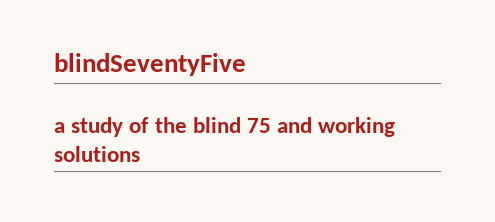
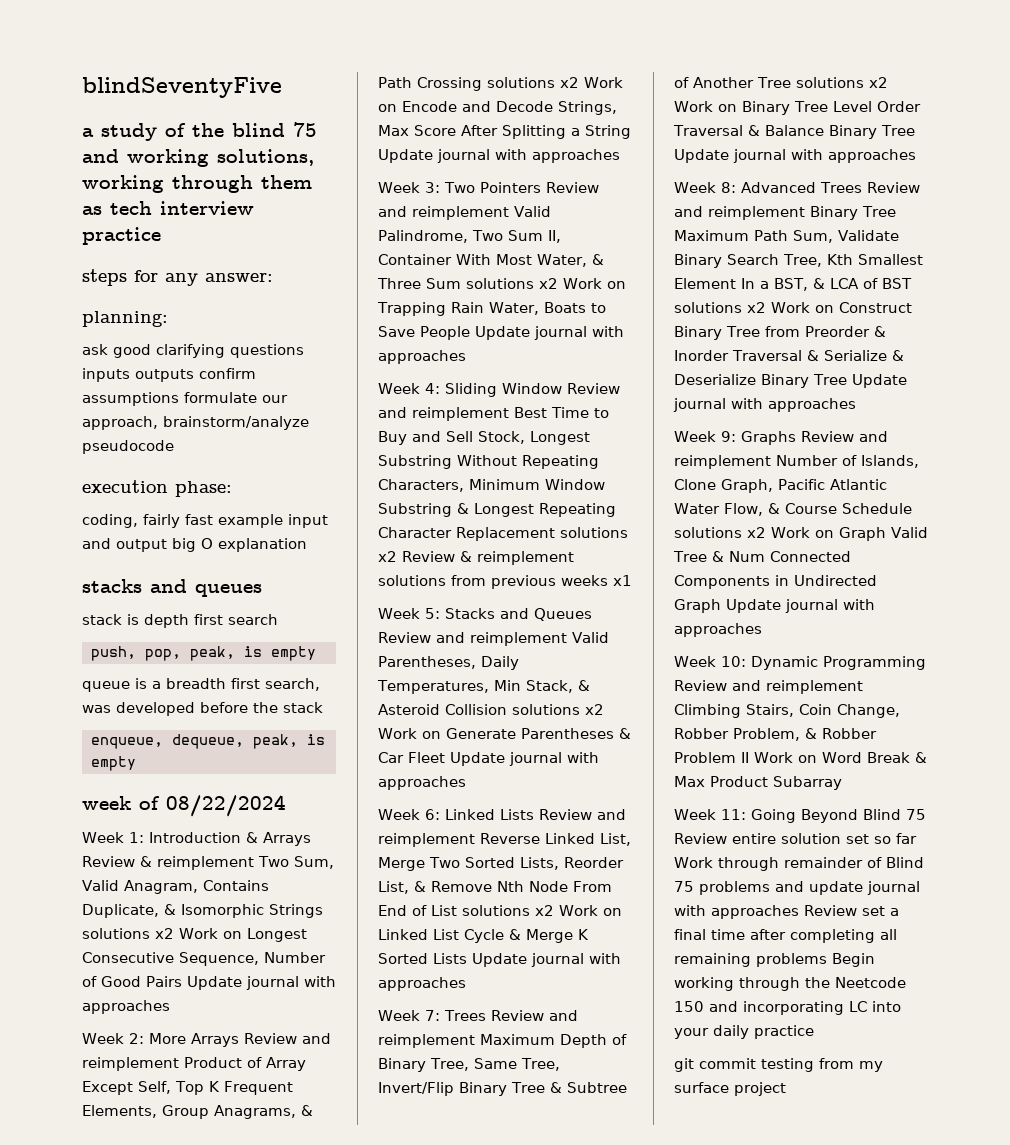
- a study of the blind 75 and working solutions
+ a study of the blind 75 and working solutions, working through them as tech interview practice
+ steps for any answer:
+ planning:
+ ask good clarifying questions inputs outputs confirm assumptions formulate our approach, brainstorm/analyze pseudocode
+ execution phase:
+ coding, fairly fast example input and output big O explanation
+ stacks and queues
+ stack is depth first search
+ push, pop, peak, is empty
+ queue is a breadth first search, was developed before the stack
+ enqueue, dequeue, peak, is empty
+ week of 08/22/2024
+ Week 1: Introduction & Arrays Review & reimplement Two Sum, Valid Anagram, Contains Duplicate, & Isomorphic Strings solutions x2 Work on Longest Consecutive Sequence, Number of Good Pairs Update journal with approaches
+ Week 2: More Arrays Review and reimplement Product of Array Except Self, Top K Frequent Elements, Group Anagrams, & Path Crossing solutions x2 Work on Encode and Decode Strings, Max Score After Splitting a String Update journal with approaches
+ Week 3: Two Pointers Review and reimplement Valid Palindrome, Two Sum II, Container With Most Water, & Three Sum solutions x2 Work on Trapping Rain Water, Boats to Save People Update journal with approaches
+ Week 4: Sliding Window Review and reimplement Best Time to Buy and Sell Stock, Longest Substring Without Repeating Characters, Minimum Window Substring & Longest Repeating Character Replacement solutions x2 Review & reimplement solutions from previous weeks x1
+ Week 5: Stacks and Queues Review and reimplement Valid Parentheses, Daily Temperatures, Min Stack, & Asteroid Collision solutions x2 Work on Generate Parentheses & Car Fleet Update journal with approaches
+ Week 6: Linked Lists Review and reimplement Reverse Linked List, Merge Two Sorted Lists, Reorder List, & Remove Nth Node From End of List solutions x2 Work on Linked List Cycle & Merge K Sorted Lists Update journal with approaches
+ Week 7: Trees Review and reimplement Maximum Depth of Binary Tree, Same Tree, Invert/Flip Binary Tree & Subtree of Another Tree solutions x2 Work on Binary Tree Level Order Traversal & Balance Binary Tree Update journal with approaches
+ Week 8: Advanced Trees Review and reimplement Binary Tree Maximum Path Sum, Validate Binary Search Tree, Kth Smallest Element In a BST, & LCA of BST solutions x2 Work on Construct Binary Tree from Preorder & Inorder Traversal & Serialize & Deserialize Binary Tree Update journal with approaches
+ Week 9: Graphs Review and reimplement Number of Islands, Clone Graph, Pacific Atlantic Water Flow, & Course Schedule solutions x2 Work on Graph Valid Tree & Num Connected Components in Undirected Graph Update journal with approaches
+ Week 10: Dynamic Programming Review and reimplement Climbing Stairs, Coin Change, Robber Problem, & Robber Problem II Work on Word Break & Max Product Subarray
+ Week 11: Going Beyond Blind 75 Review entire solution set so far Work through remainder of Blind 75 problems and update journal with approaches Review set a final time after completing all remaining problems Begin working through the Neetcode 150 and incorporating LC into your daily practice
+ git commit testing from my surface project

